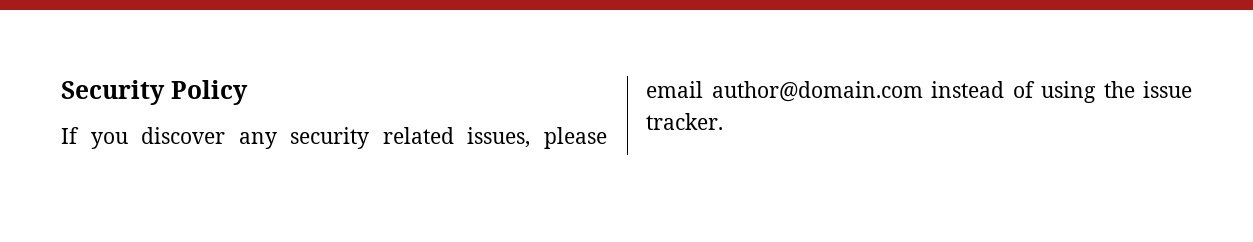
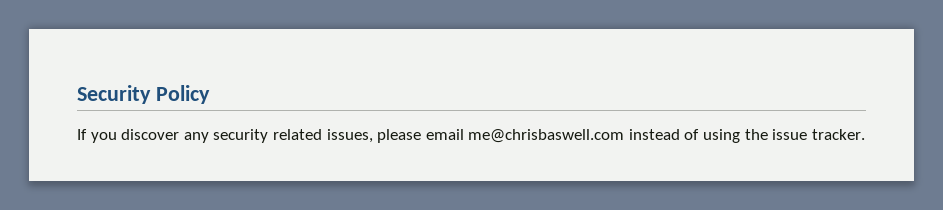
- If you discover any security related issues, please email author@domain.com instead of using the issue tracker.
+ If you discover any security related issues, please email me@chrisbaswell.com instead of using the issue tracker.

